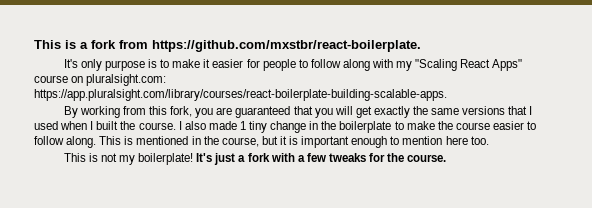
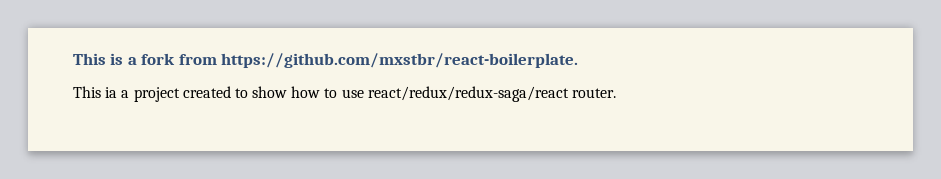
- It's only purpose is to make it easier for people to follow along with my "Scaling React Apps" course on pluralsight.com: https://app.pluralsight.com/library/courses/react-boilerplate-building-scalable-apps.
- By working from this fork, you are guaranteed that you will get exactly the same versions that I used when I built the course. I also made 1 tiny change in the boilerplate to make the course easier to follow along. This is mentioned in the course, but it is important enough to mention here too.
- This is not my boilerplate! It's just a fork with a few tweaks for the course.
+ This ia a project created to show how to use react/redux/redux-saga/react router.

